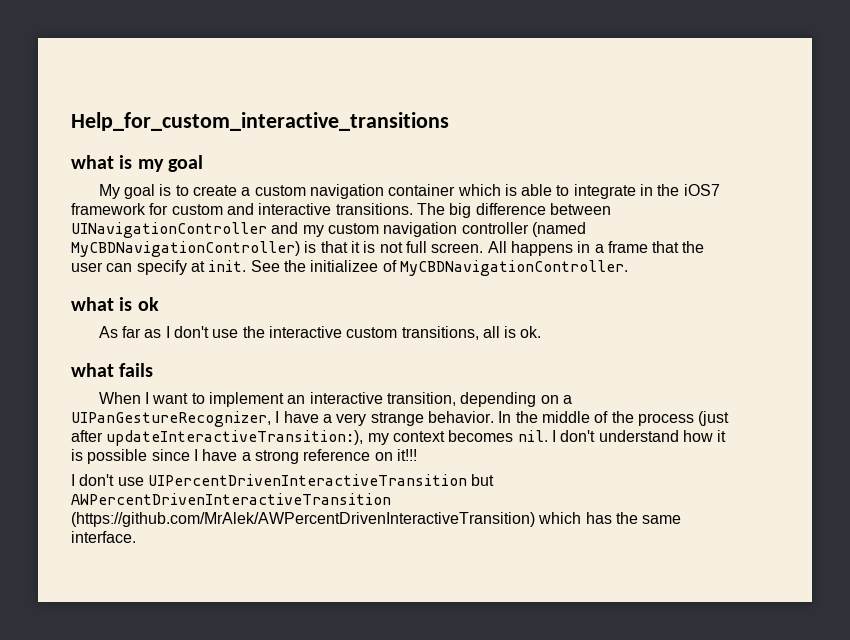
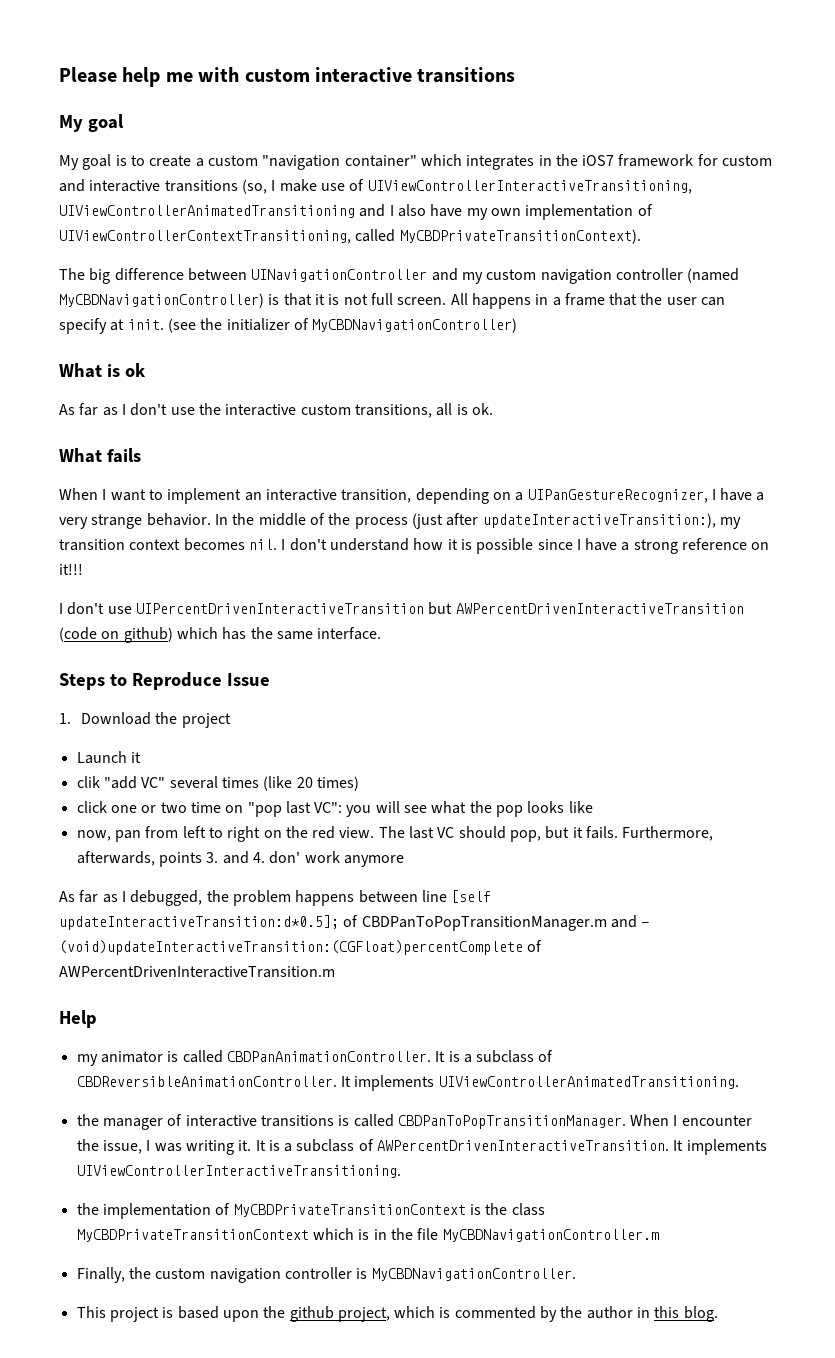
- Help_for_custom_interactive_transitions
- what is my goal
+ Please help me with custom interactive transitions
+ My goal
- My goal is to create a custom navigation container which is able to integrate in the iOS7 framework for custom and interactive transitions. The big difference between UINavigationController and my custom navigation controller (named MyCBDNavigationController) is that it is not full screen.
+ My goal is to create a custom "navigation container" which integrates in the iOS7 framework for custom and interactive transitions (so, I make use of UIViewControllerInteractiveTransitioning, UIViewControllerAnimatedTransitioning and I also have my own implementation of UIViewControllerContextTransitioning, called MyCBDPrivateTransitionContext).
+ The big difference between UINavigationController and my custom navigation controller (named MyCBDNavigationController) is that it is not full screen.
- See the initializee of MyCBDNavigationController.
- what is ok
+ (see the initializer of MyCBDNavigationController)
+ What is ok
- what fails
+ What fails
- In the middle of the process (just after updateInteractiveTransition:), my context becomes nil.
+ In the middle of the process (just after updateInteractiveTransition:), my transition context becomes nil.
- I don't use UIPercentDrivenInteractiveTransition but AWPercentDrivenInteractiveTransition (https://github.com/MrAlek/AWPercentDrivenInteractiveTransition) which has the same interface.
+ I don't use UIPercentDrivenInteractiveTransition but AWPercentDrivenInteractiveTransition (code on github) which has the same interface.
+ Steps to Reproduce Issue
+ 1. Download the project
+ Launch it
+ clik "add VC" several times (like 20 times)
+ click one or two time on "pop last VC": you will see what the pop looks like
+ now, pan from left to right on the red view. The last VC should pop, but it fails. Furthermore, afterwards, points 3. and 4. don' work anymore
+ As far as I debugged, the problem happens between line [self updateInteractiveTransition:d*0.5]; of CBDPanToPopTransitionManager.m and - (void)updateInteractiveTransition:(CGFloat)percentComplete of AWPercentDrivenInteractiveTransition.m
+ Help
+ my animator is called CBDPanAnimationController. It is a subclass of CBDReversibleAnimationController. It implements UIViewControllerAnimatedTransitioning.
+ the manager of interactive transitions is called CBDPanToPopTransitionManager. When I encounter the issue, I was writing it. It is a subclass of AWPercentDrivenInteractiveTransition. It implements UIViewControllerInteractiveTransitioning.
+ the implementation of MyCBDPrivateTransitionContext is the class MyCBDPrivateTransitionContext which is in the file MyCBDNavigationController.m
+ Finally, the custom navigation controller is MyCBDNavigationController.
+ This project is based upon the github project, which is commented by the author in this blog.

